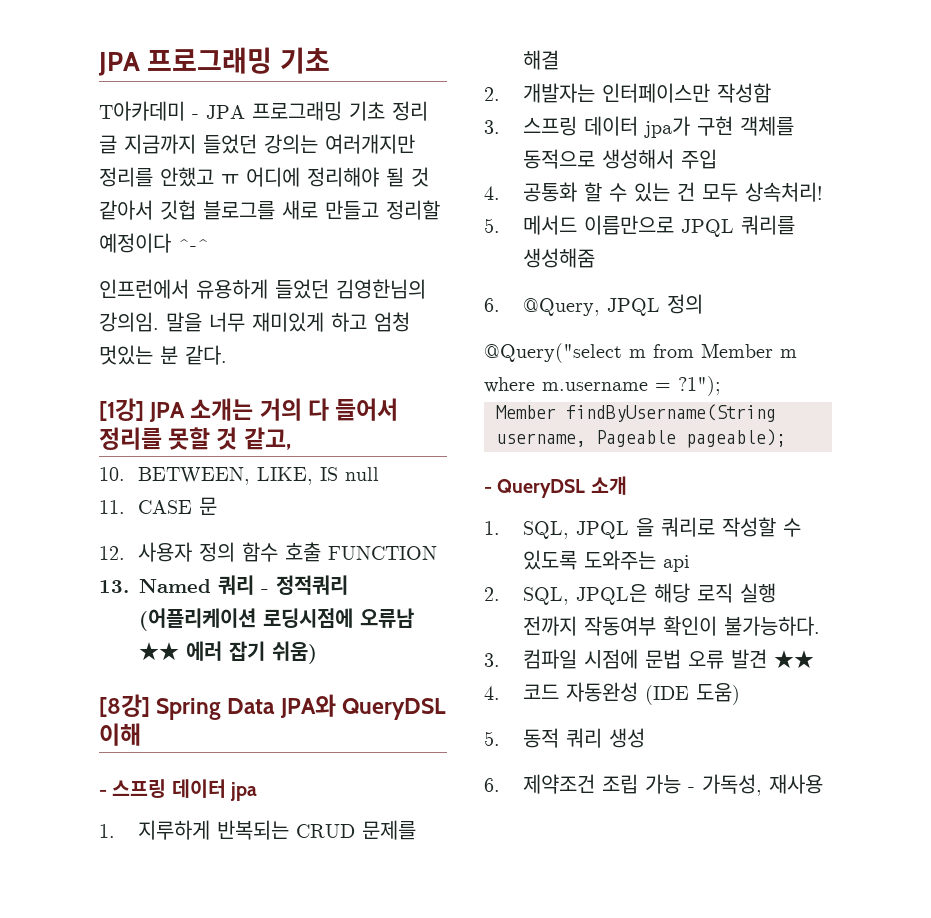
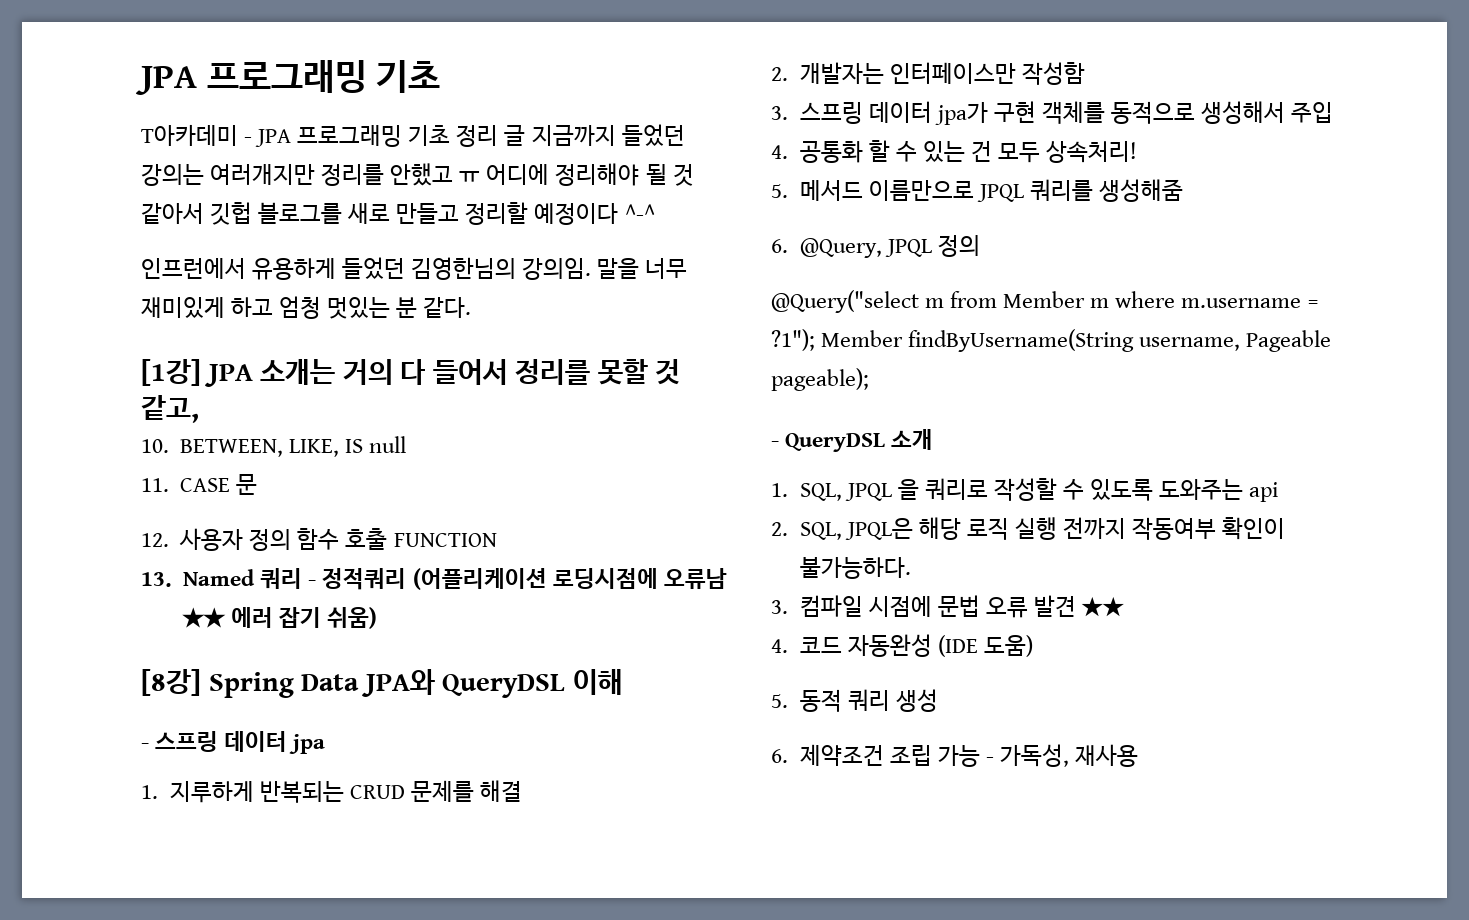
- @Query("select m from Member m where m.username = ?1");
- Member findByUsername(String username, Pageable pageable);
+ @Query("select m from Member m where m.username = ?1"); Member findByUsername(String username, Pageable pageable);

